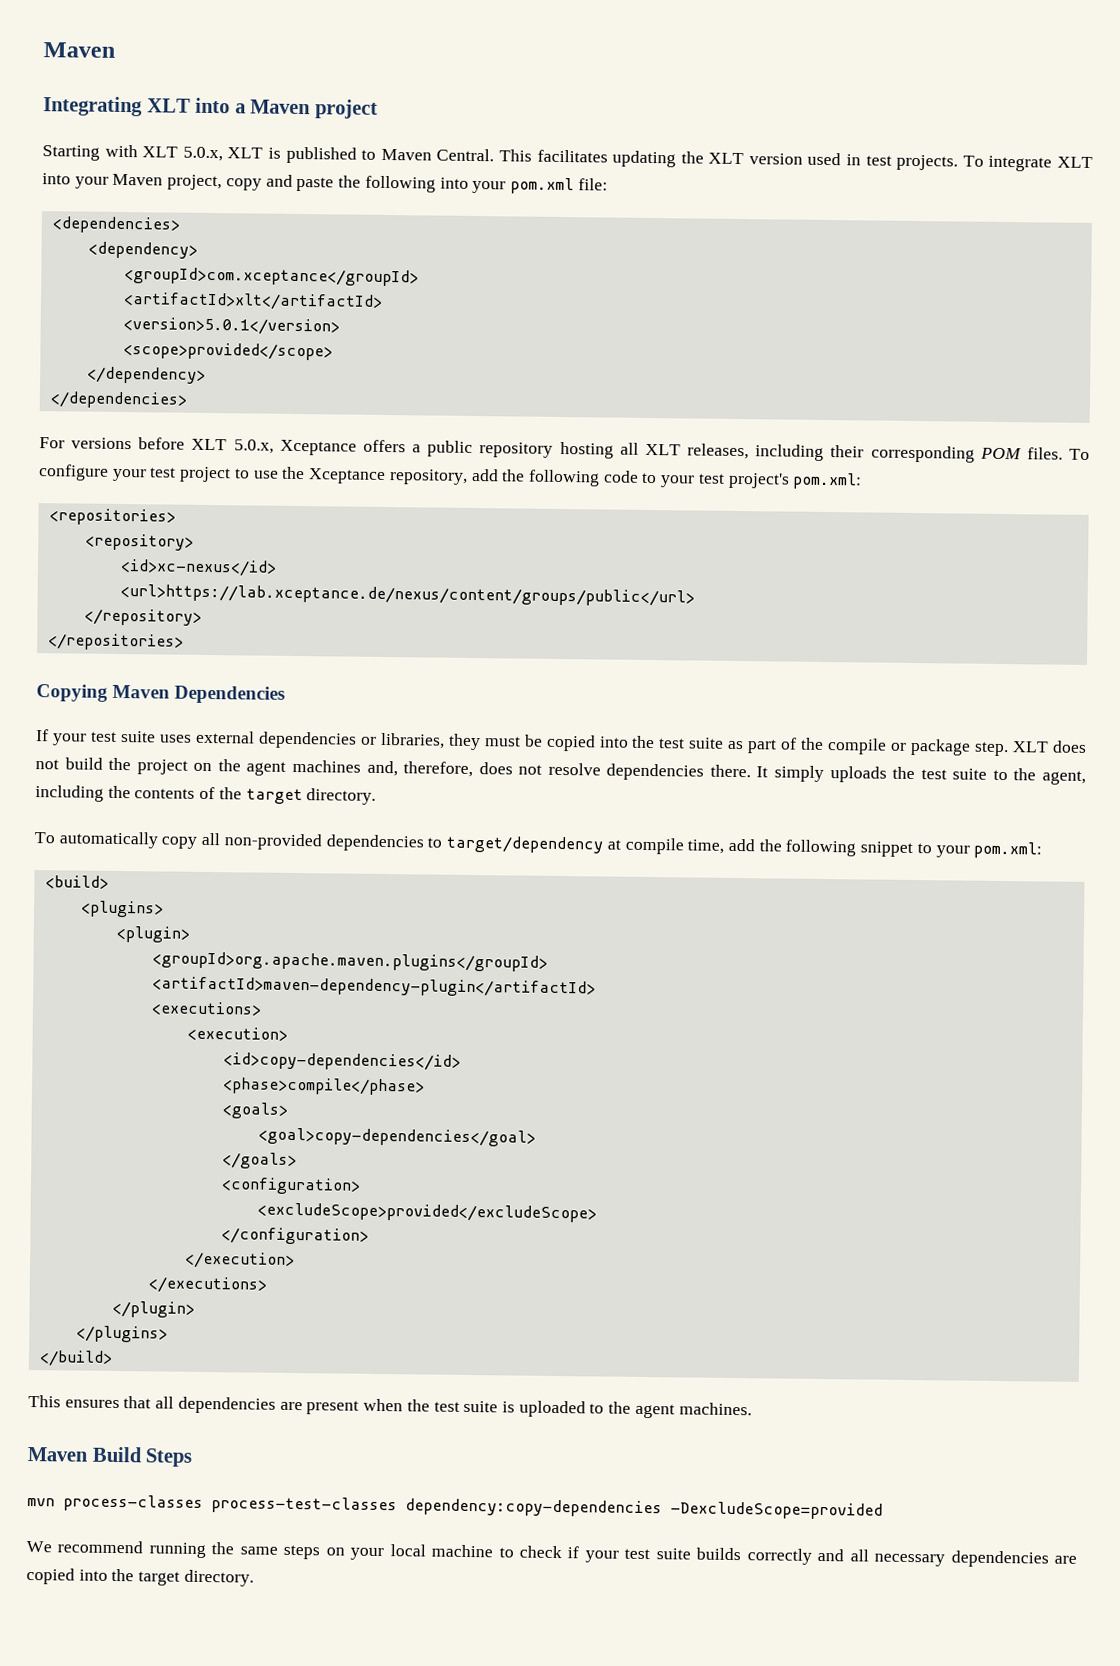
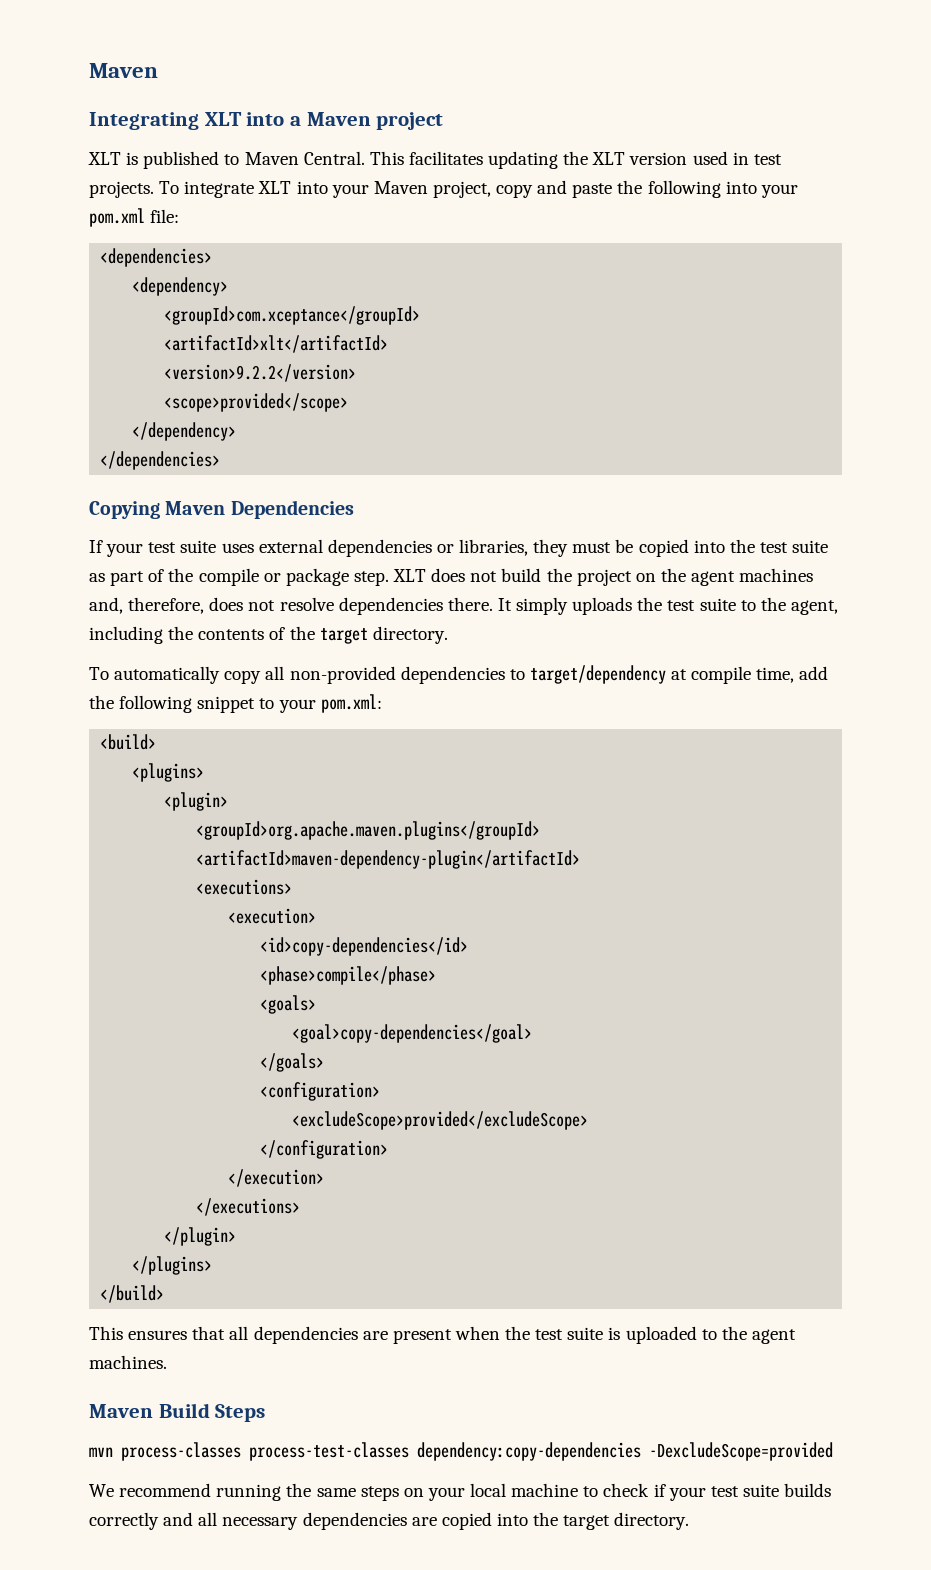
- Starting with XLT 5.0.x, XLT is published to Maven Central.
+ XLT is published to Maven Central.
- <version>5.0.1</version>
+ <version>9.2.2</version>
- For versions before XLT 5.0.x, Xceptance offers a public repository hosting all XLT releases, including their corresponding POM files. To configure your test project to use the Xceptance repository, add the following code to your test project's pom.xml:
- <repositories>
- <repository>
- <id>xc-nexus</id>
- <url>https://lab.xceptance.de/nexus/content/groups/public</url>
- </repository>
- </repositories>

